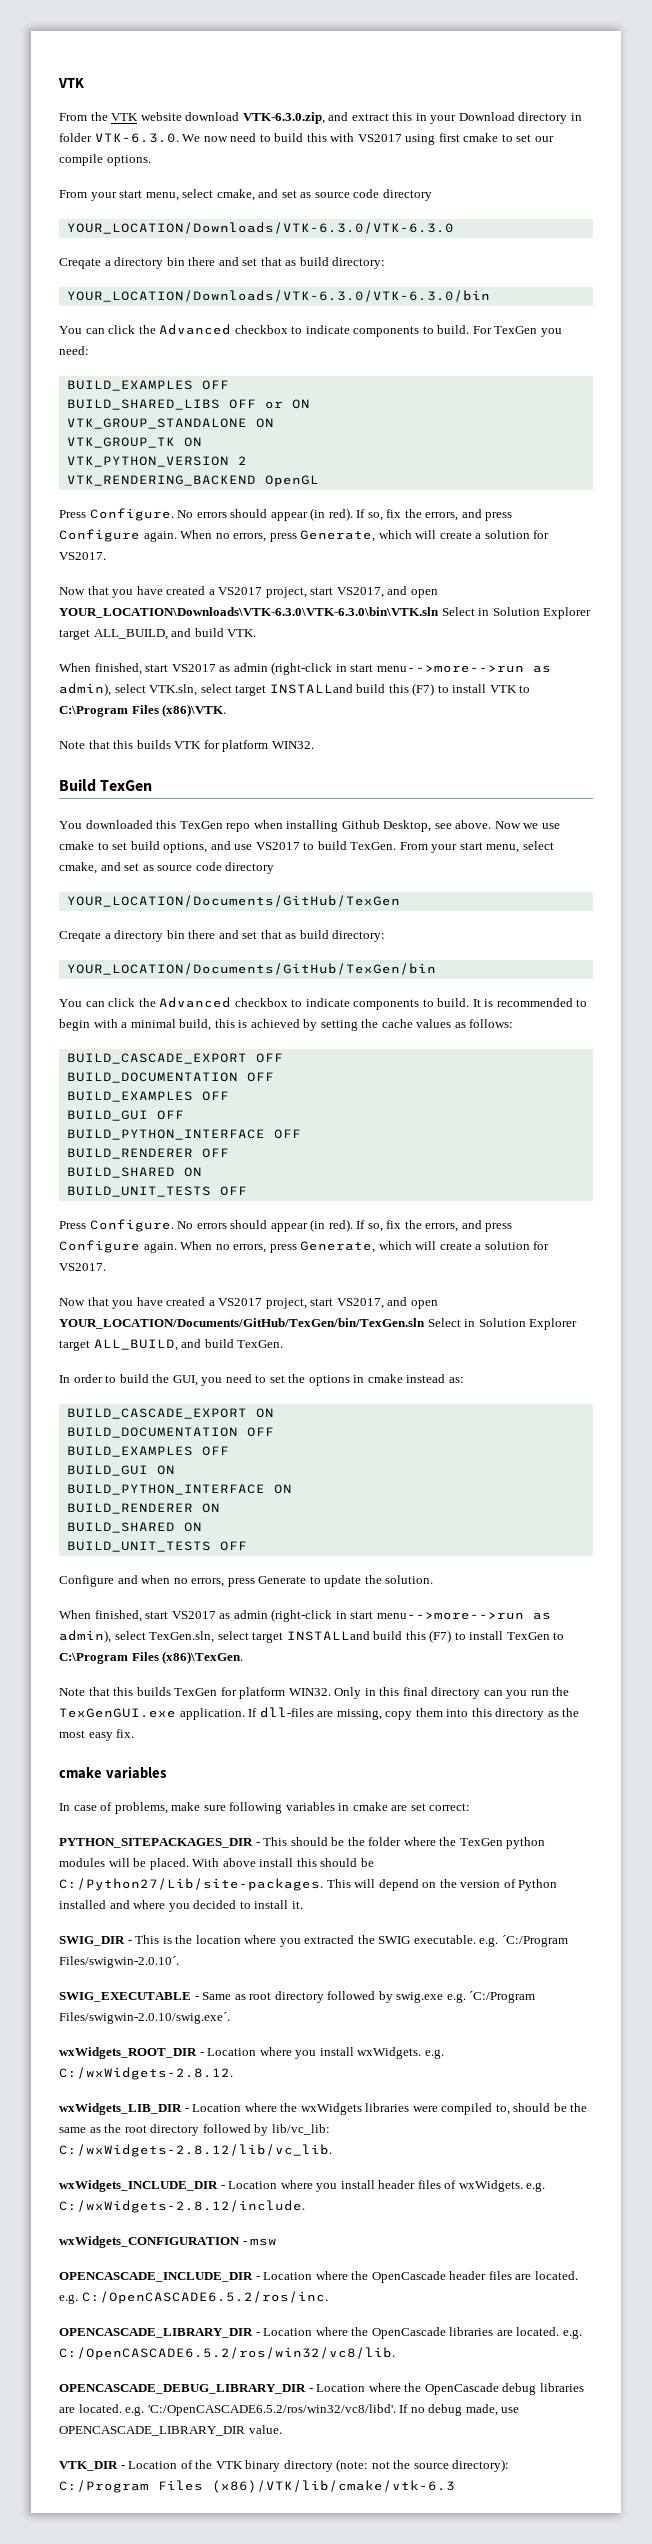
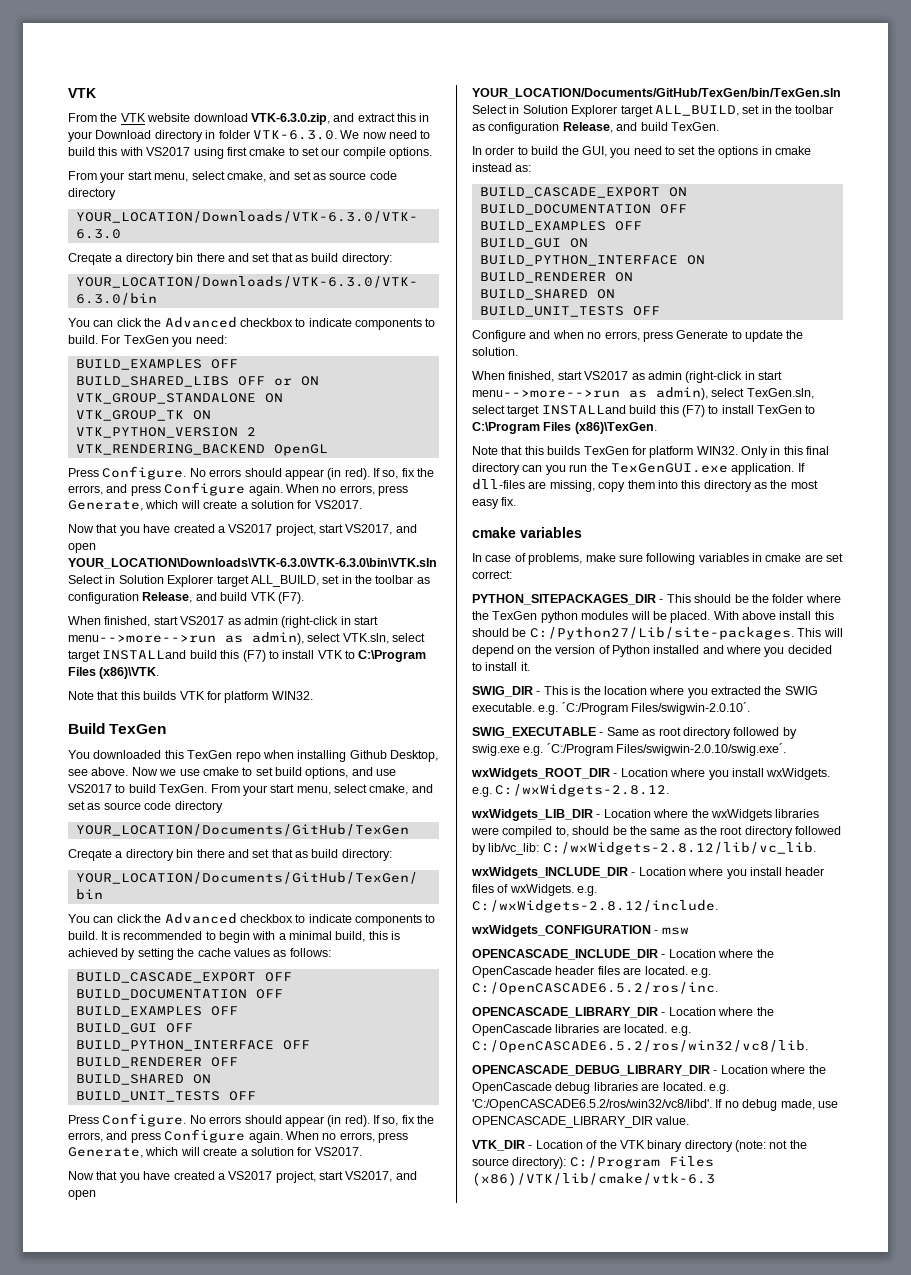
- Now that you have created a VS2017 project, start VS2017, and open YOUR_LOCATION\Downloads\VTK-6.3.0\VTK-6.3.0\bin\VTK.sln Select in Solution Explorer target ALL_BUILD, and build VTK.
+ Now that you have created a VS2017 project, start VS2017, and open YOUR_LOCATION\Downloads\VTK-6.3.0\VTK-6.3.0\bin\VTK.sln Select in Solution Explorer target ALL_BUILD, set in the toolbar as configuration Release, and build VTK (F7).
- Now that you have created a VS2017 project, start VS2017, and open YOUR_LOCATION/Documents/GitHub/TexGen/bin/TexGen.sln Select in Solution Explorer target ALL_BUILD, and build TexGen.
+ Now that you have created a VS2017 project, start VS2017, and open YOUR_LOCATION/Documents/GitHub/TexGen/bin/TexGen.sln Select in Solution Explorer target ALL_BUILD, set in the toolbar as configuration Release, and build TexGen.

